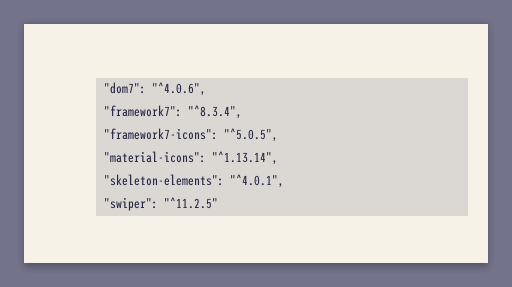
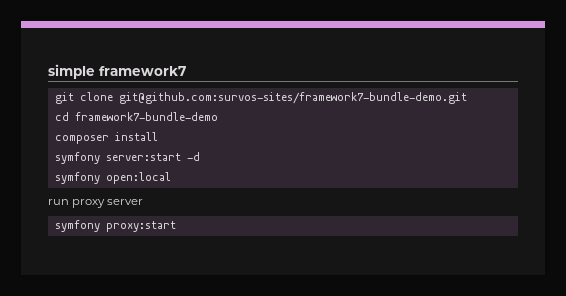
- "dom7": "^4.0.6",
- "framework7": "^8.3.4",
- "framework7-icons": "^5.0.5",
- "material-icons": "^1.13.14",
- "skeleton-elements": "^4.0.1",
- "swiper": "^11.2.5"
+ simple framework7
+ git clone git@github.com:survos-sites/framework7-bundle-demo.git
+ cd framework7-bundle-demo
+ composer install
+ symfony server:start -d
+ symfony open:local
+ run proxy server
+ symfony proxy:start

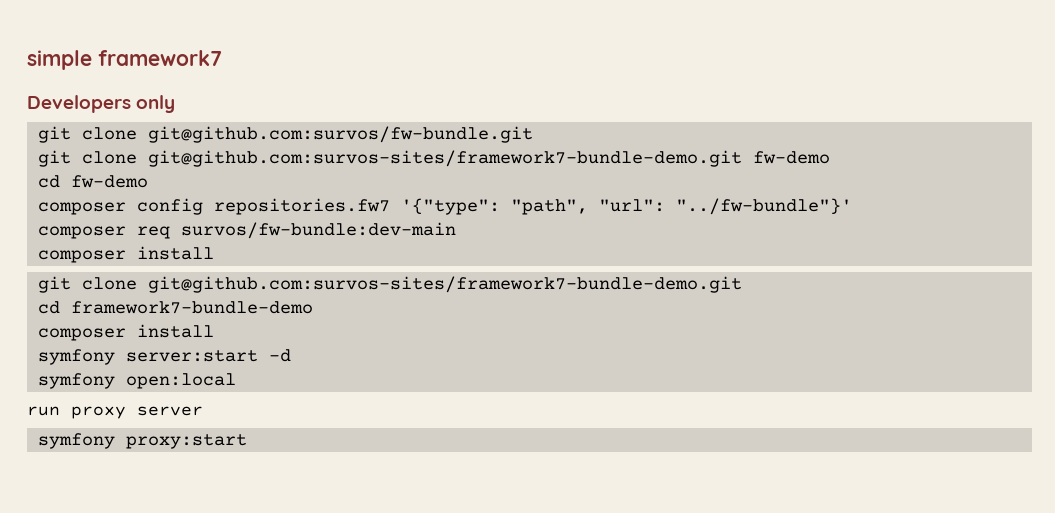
+ Developers only
+ git clone git@github.com:survos/fw-bundle.git
+ git clone git@github.com:survos-sites/framework7-bundle-demo.git fw-demo
+ cd fw-demo
+ composer config repositories.fw7 '{"type": "path", "url": "../fw-bundle"}'
+ composer req survos/fw-bundle:dev-main
+ composer install

